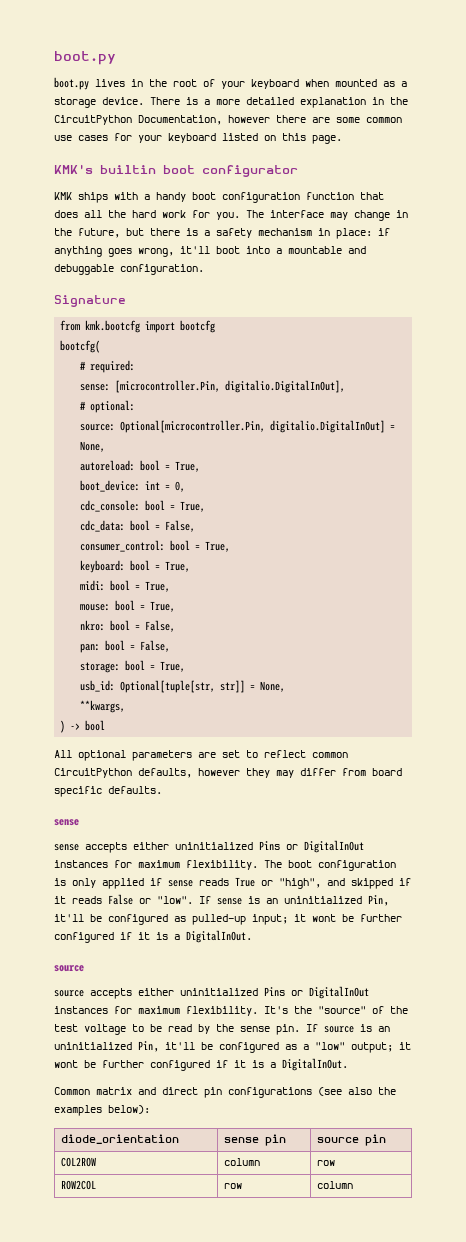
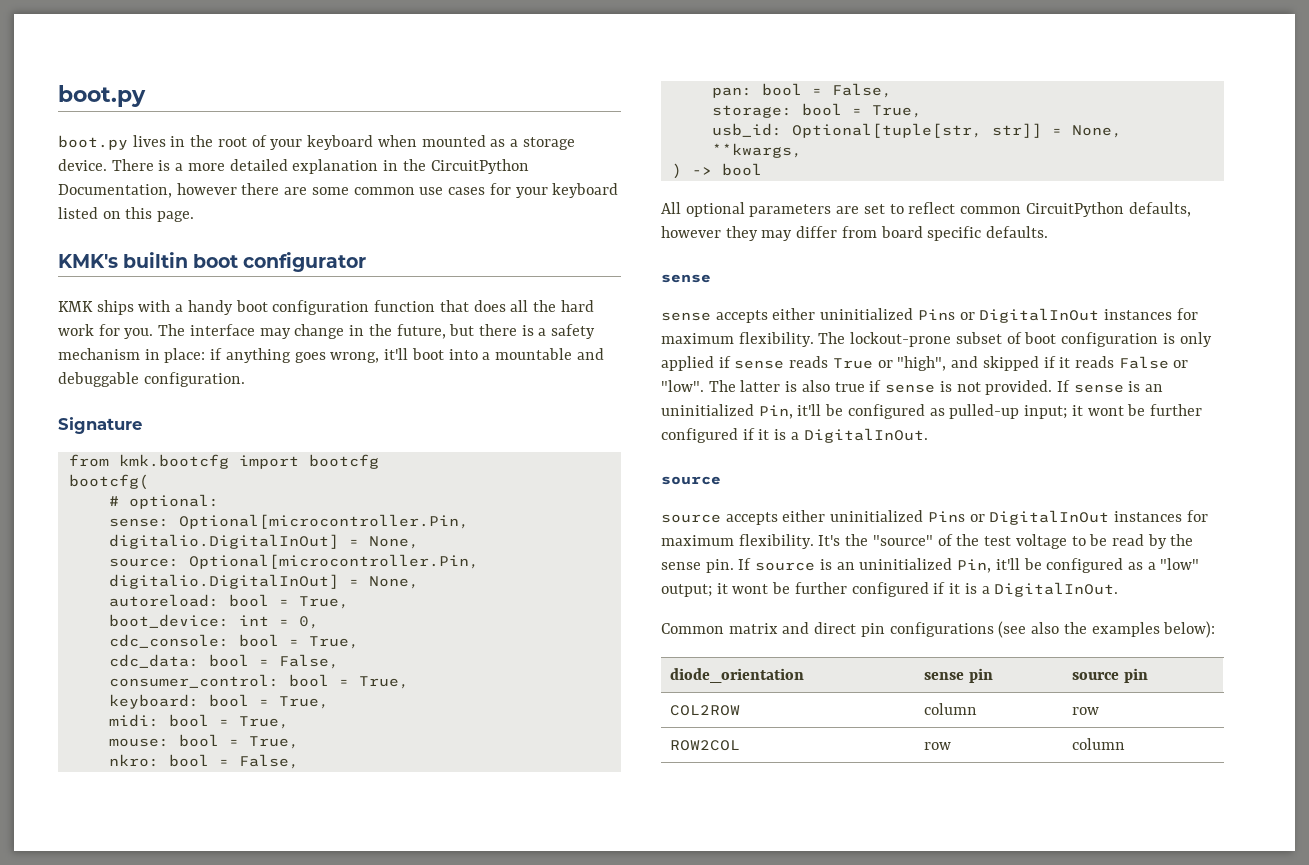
- # required:
+ # optional:
- sense: [microcontroller.Pin, digitalio.DigitalInOut],
- # optional:
+ sense: Optional[microcontroller.Pin, digitalio.DigitalInOut] = None,
- The boot configuration is only applied if sense reads True or "high", and skipped if it reads False or "low".
+ The lockout-prone subset of boot configuration is only applied if sense reads True or "high", and skipped if it reads False or "low".
+ The latter is also true if sense is not provided.

